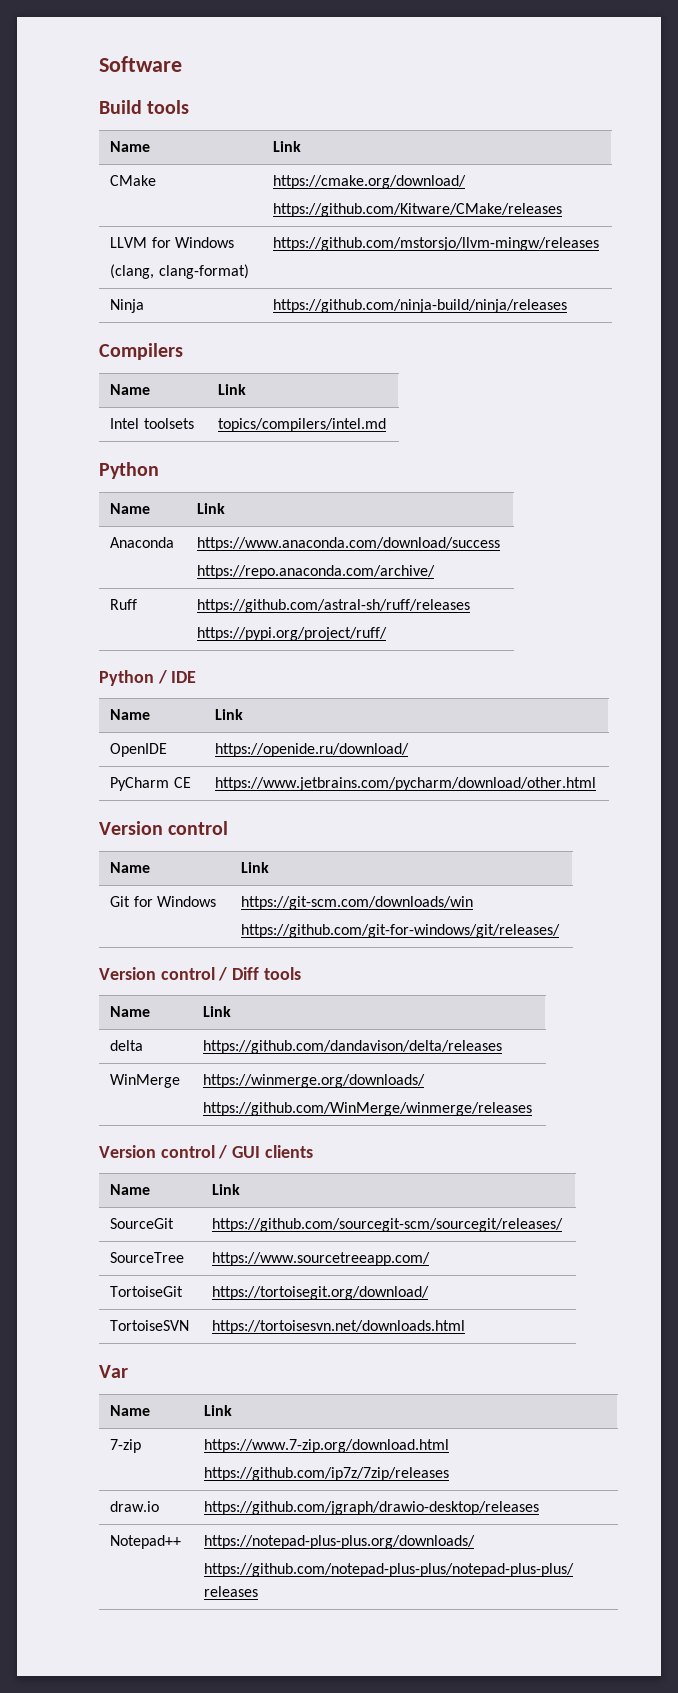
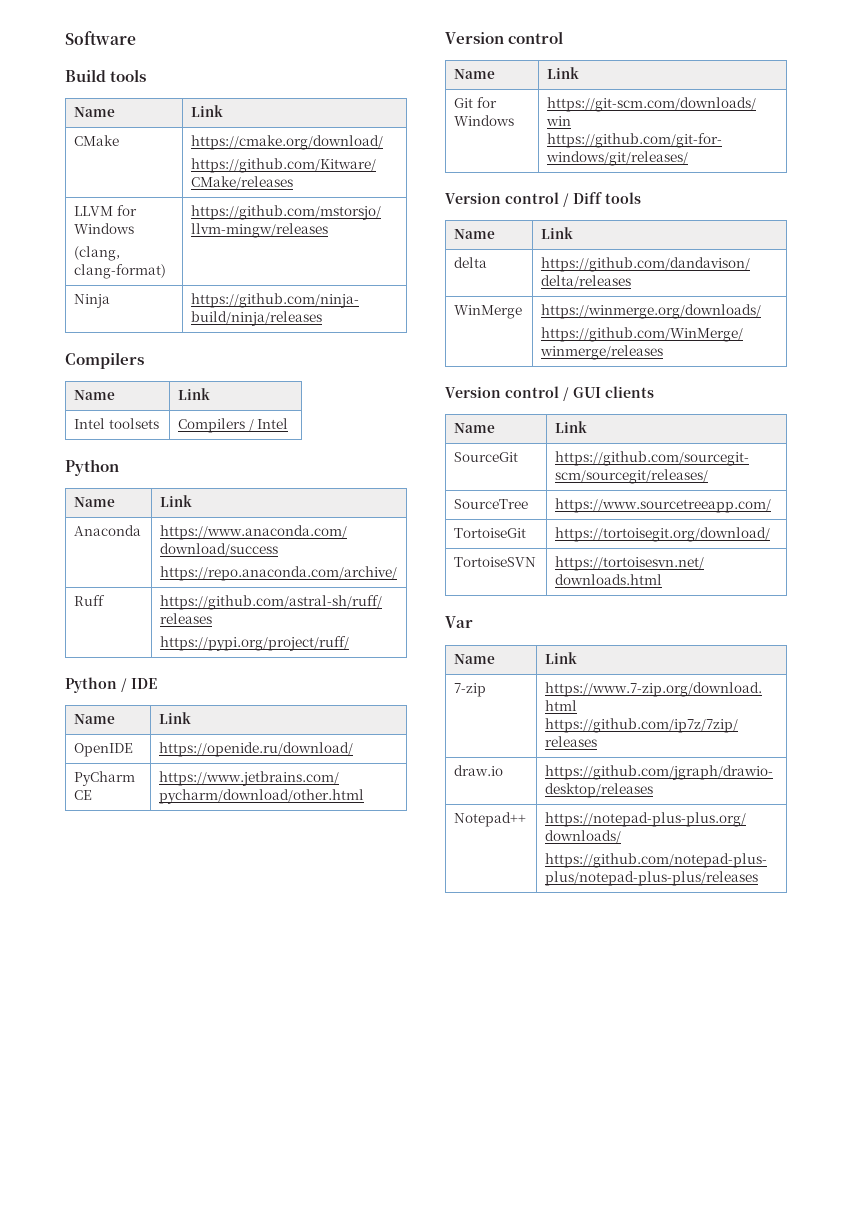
- Intel toolsets | topics/compilers/intel.md
+ Intel toolsets | Compilers / Intel

